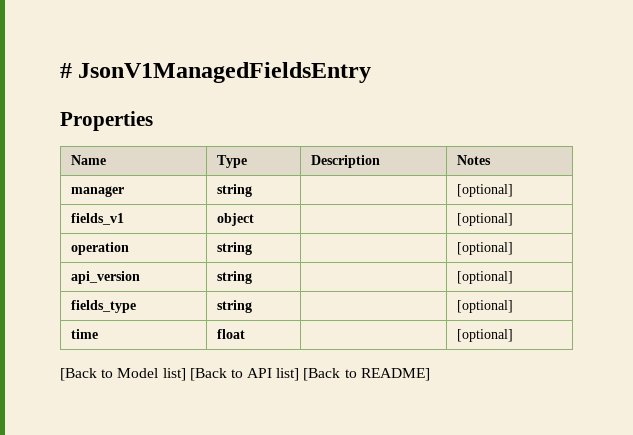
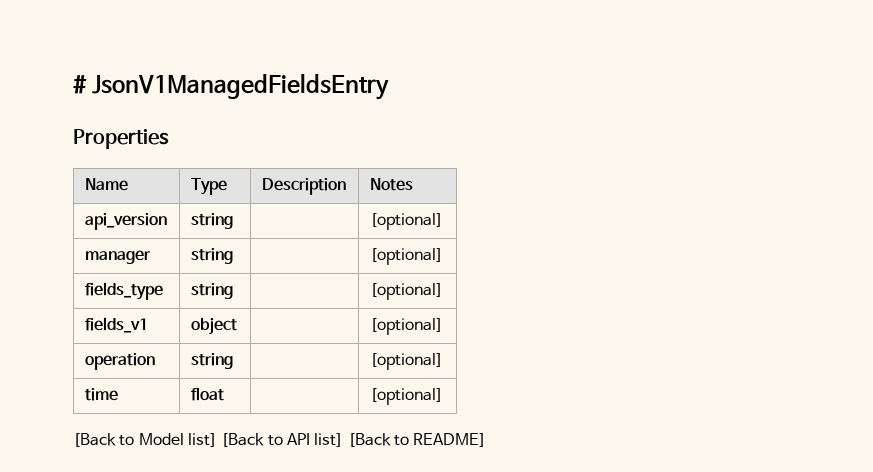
+ api_version | string | | [optional]
+ fields_type | string | | [optional]
- api_version | string | | [optional]
- fields_type | string | | [optional]

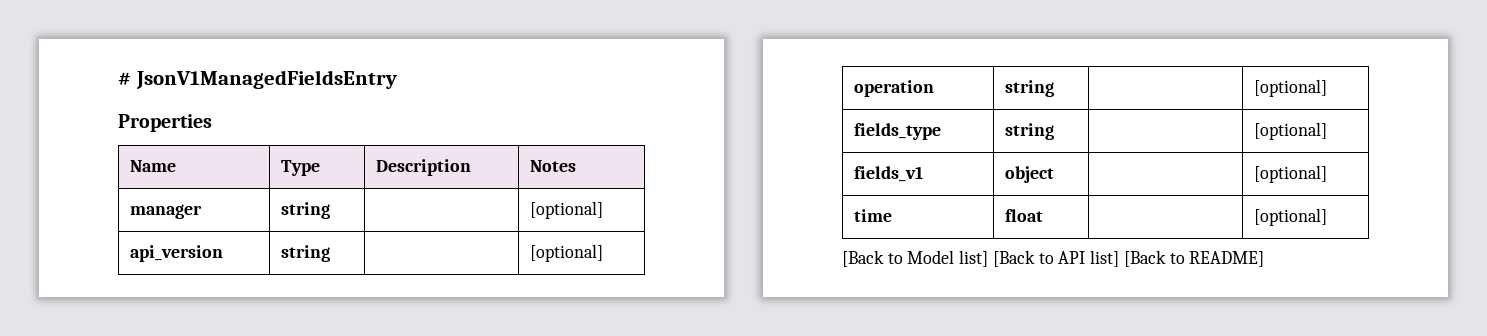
+ manager | string | | [optional]
- manager | string | | [optional]
+ operation | string | | [optional]
- operation | string | | [optional]

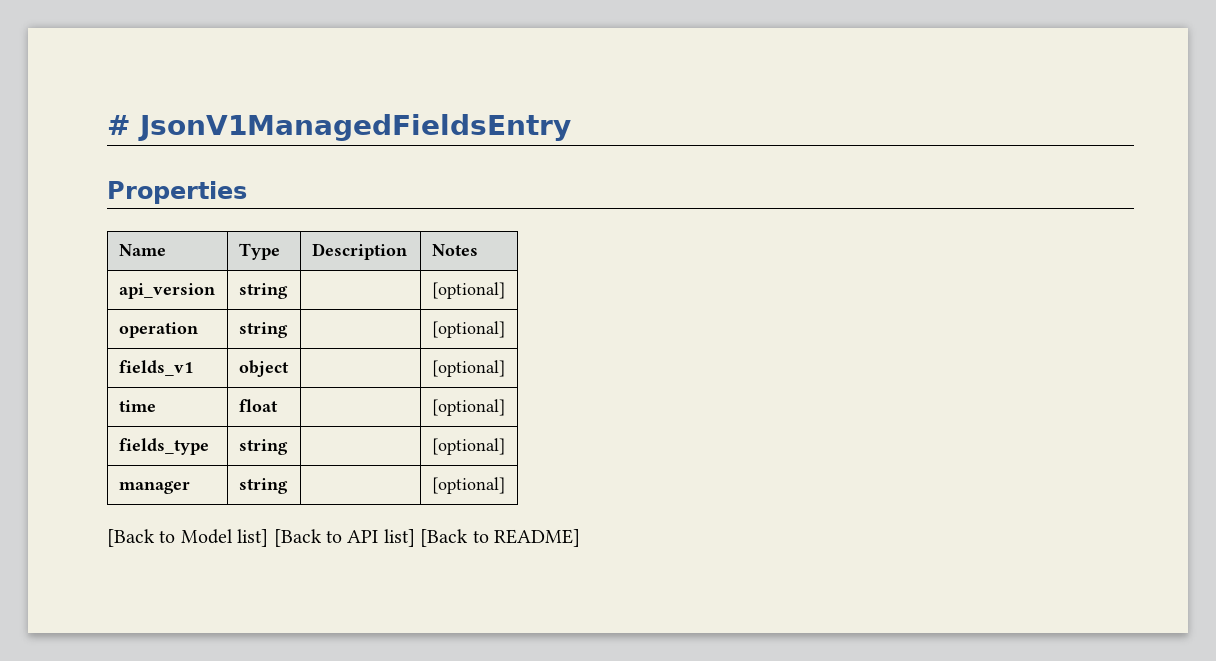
- manager | string | | [optional]
- fields_type | string | | [optional]
+ fields_type | string | | [optional]
+ manager | string | | [optional]

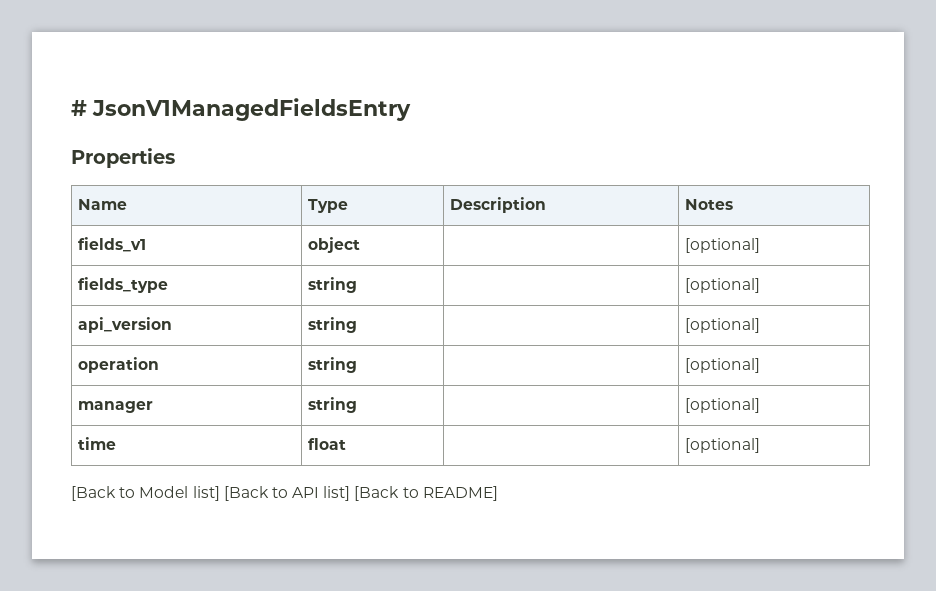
+ fields_v1 | object | | [optional]
+ fields_type | string | | [optional]
- fields_v1 | object | | [optional]
+ manager | string | | [optional]
- fields_type | string | | [optional]
- manager | string | | [optional]

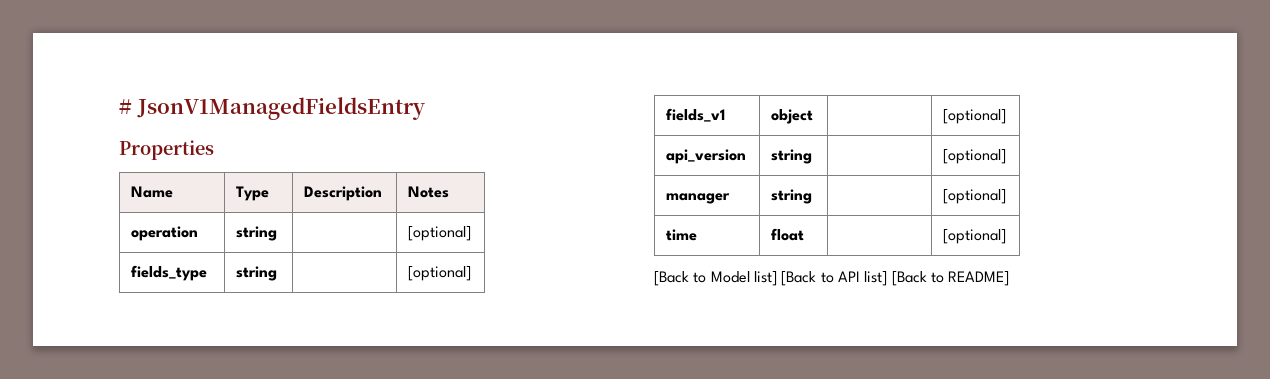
- fields_v1 | object | | [optional]
+ operation | string | | [optional]
+ fields_v1 | object | | [optional]
  api_version | string | | [optional]
- operation | string | | [optional]

